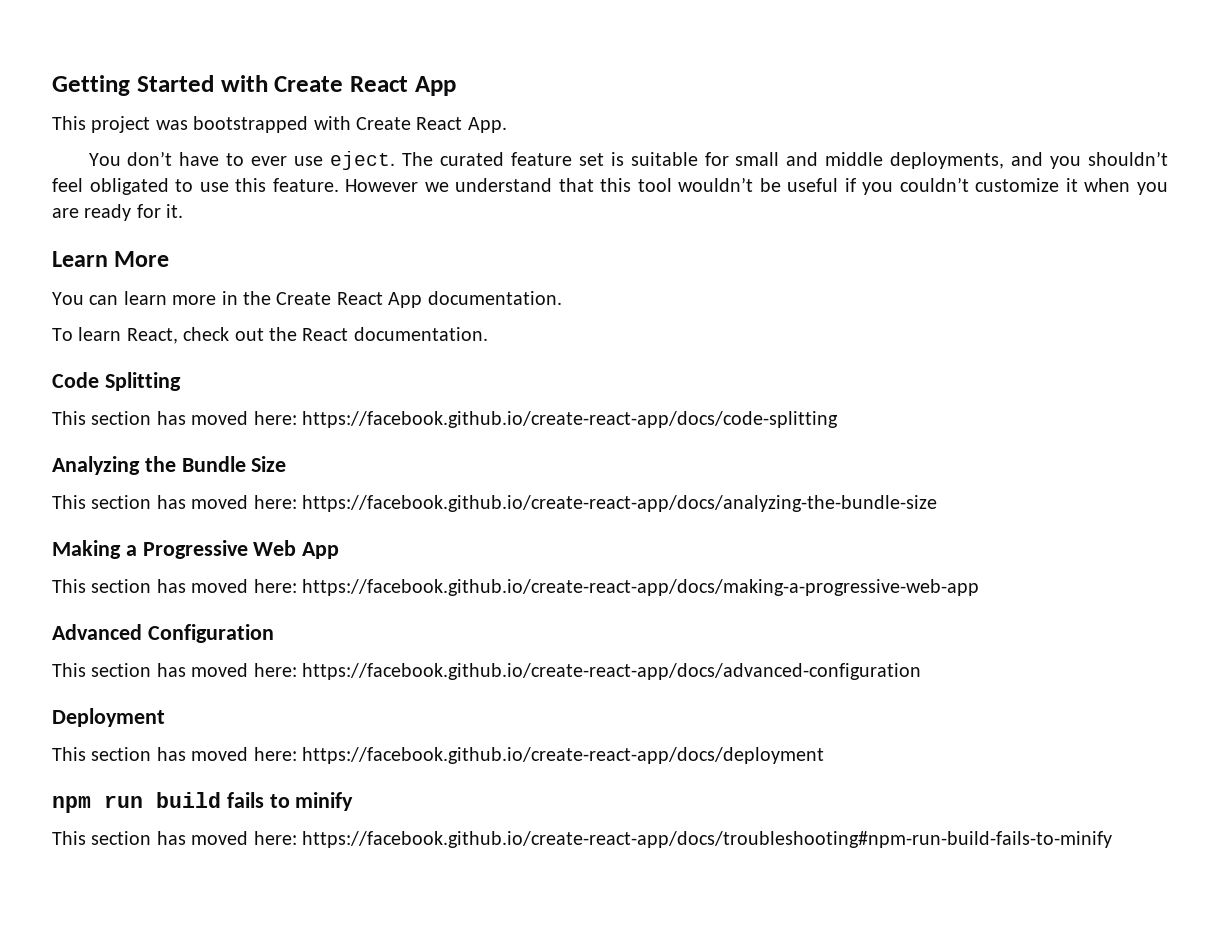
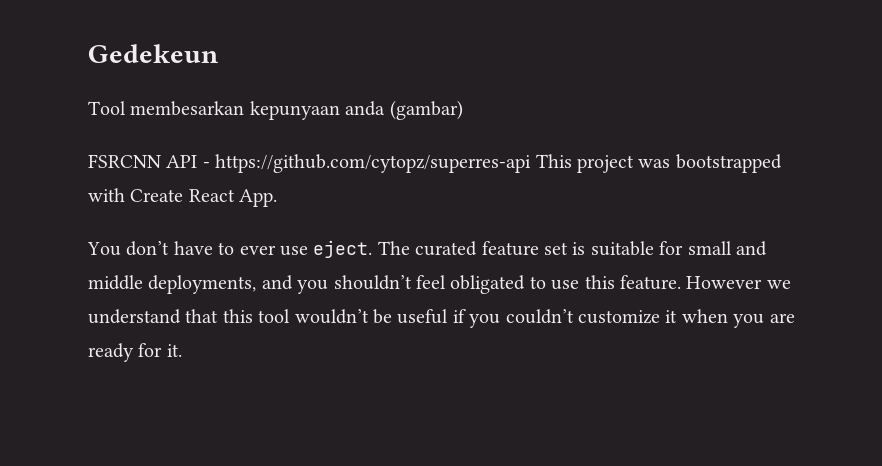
- Getting Started with Create React App
- This project was bootstrapped with Create React App.
+ Gedekeun
+ Tool membesarkan kepunyaan anda (gambar)
+ FSRCNN API - https://github.com/cytopz/superres-api This project was bootstrapped with Create React App.
- Learn More
- You can learn more in the Create React App documentation.
- To learn React, check out the React documentation.
- Code Splitting
- This section has moved here: https://facebook.github.io/create-react-app/docs/code-splitting
- Analyzing the Bundle Size
- This section has moved here: https://facebook.github.io/create-react-app/docs/analyzing-the-bundle-size
- Making a Progressive Web App
- This section has moved here: https://facebook.github.io/create-react-app/docs/making-a-progressive-web-app
- Advanced Configuration
- This section has moved here: https://facebook.github.io/create-react-app/docs/advanced-configuration
- Deployment
- This section has moved here: https://facebook.github.io/create-react-app/docs/deployment
- npm run build fails to minify
- This section has moved here: https://facebook.github.io/create-react-app/docs/troubleshooting#npm-run-build-fails-to-minify

